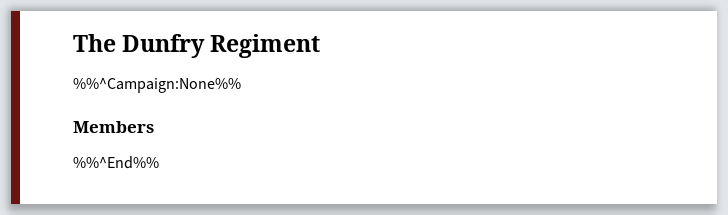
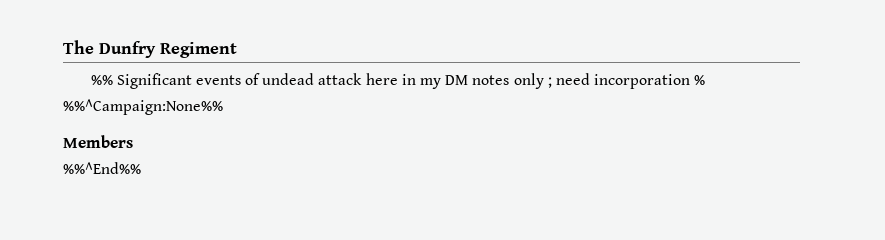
+ %% Significant events of undead attack here in my DM notes only ; need incorporation %

